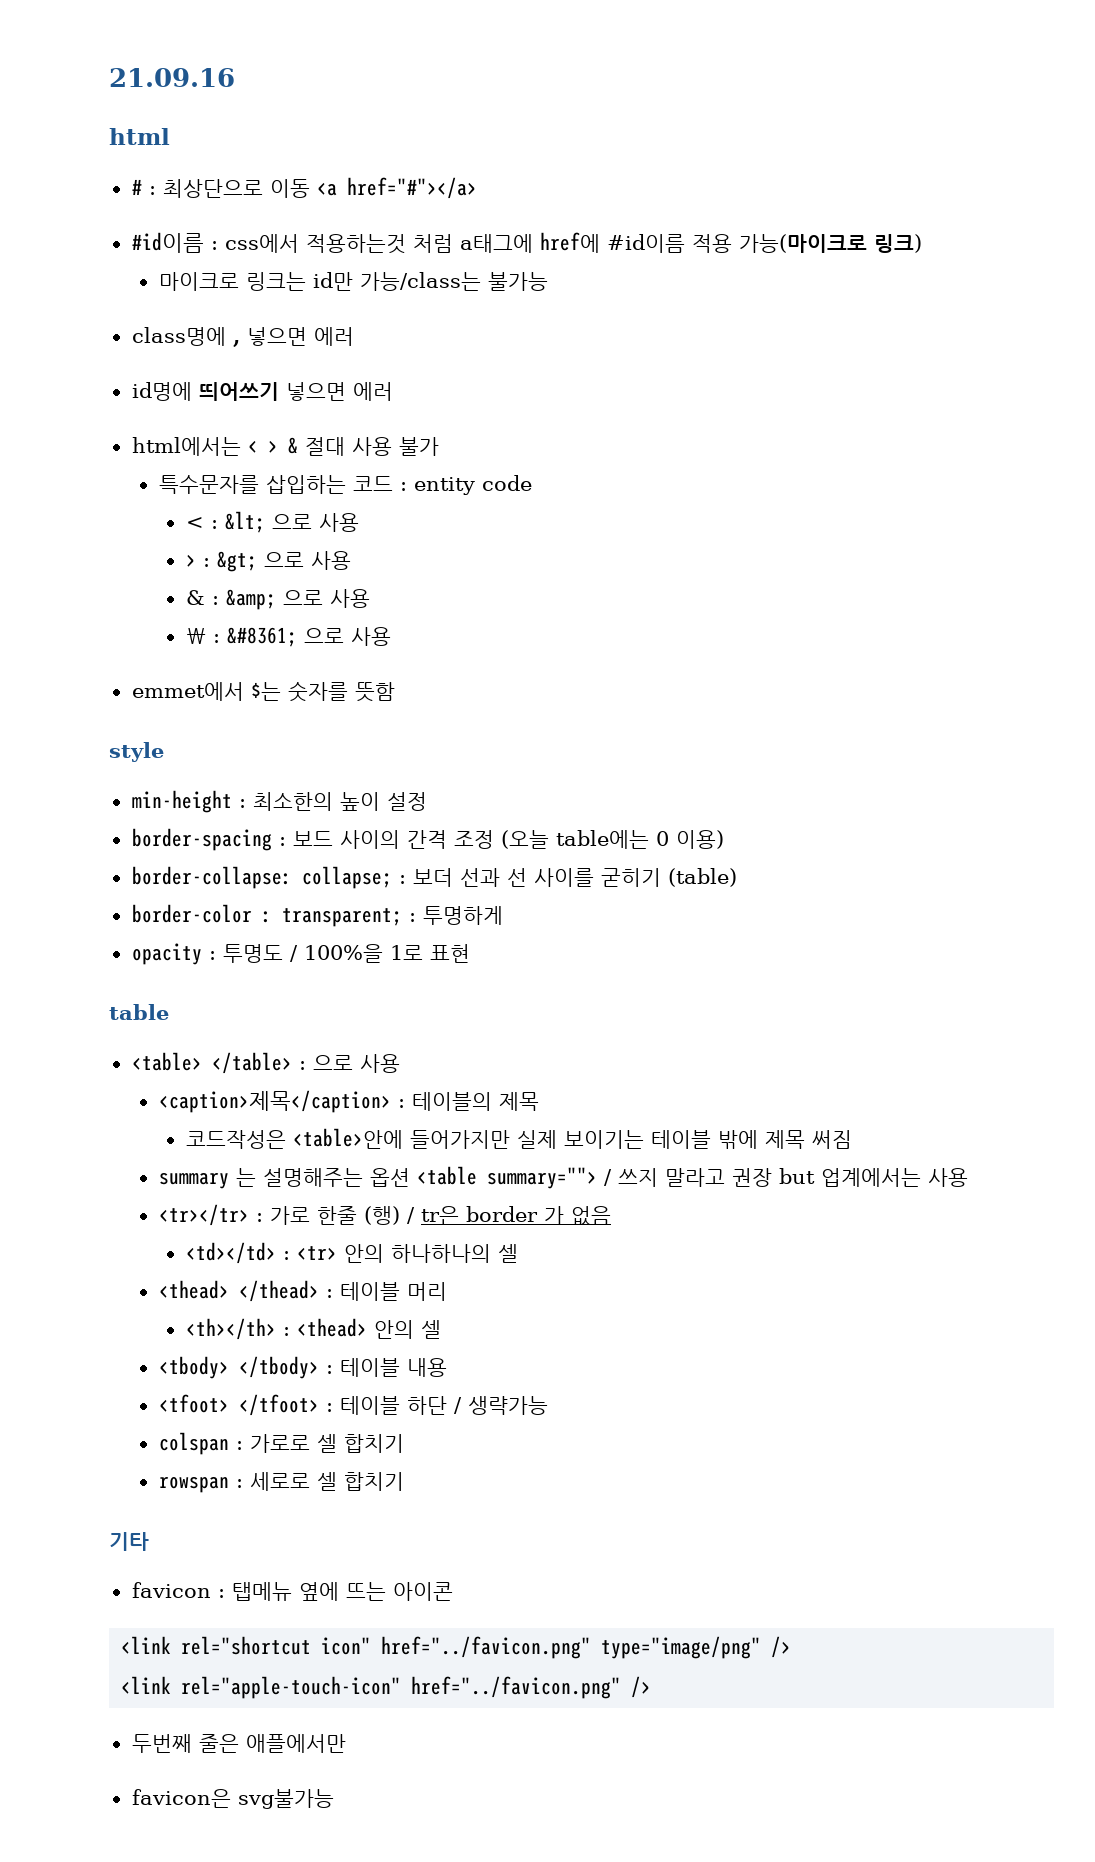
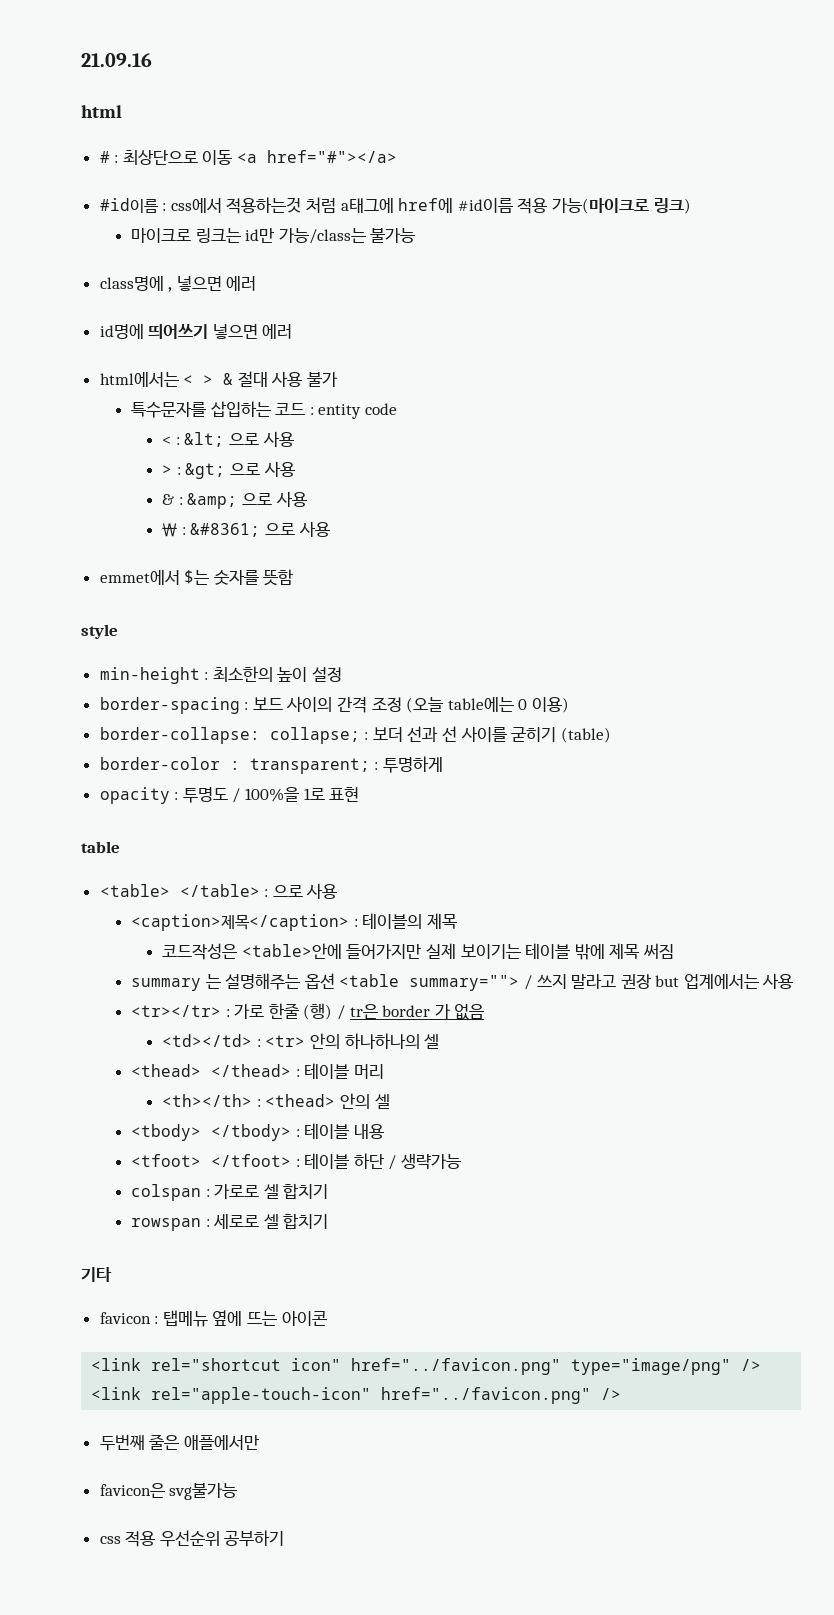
+ css 적용 우선순위 공부하기

